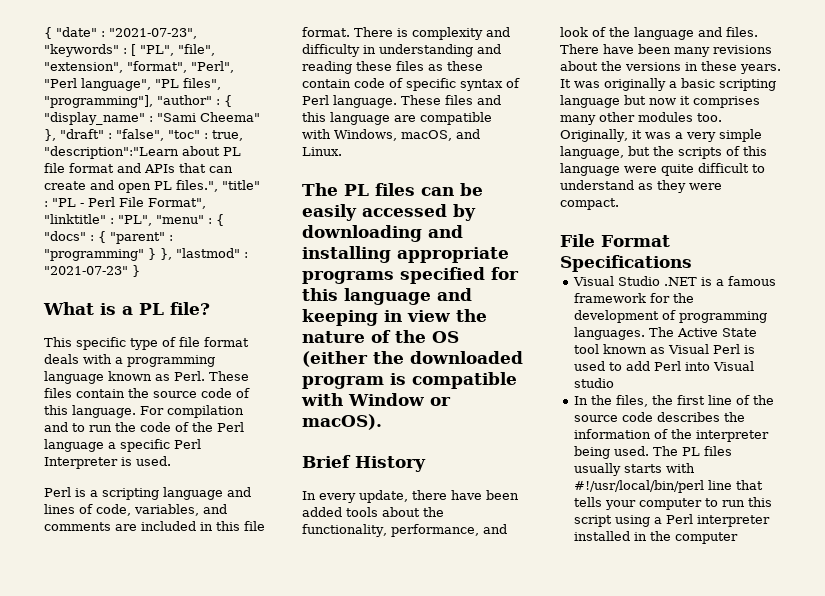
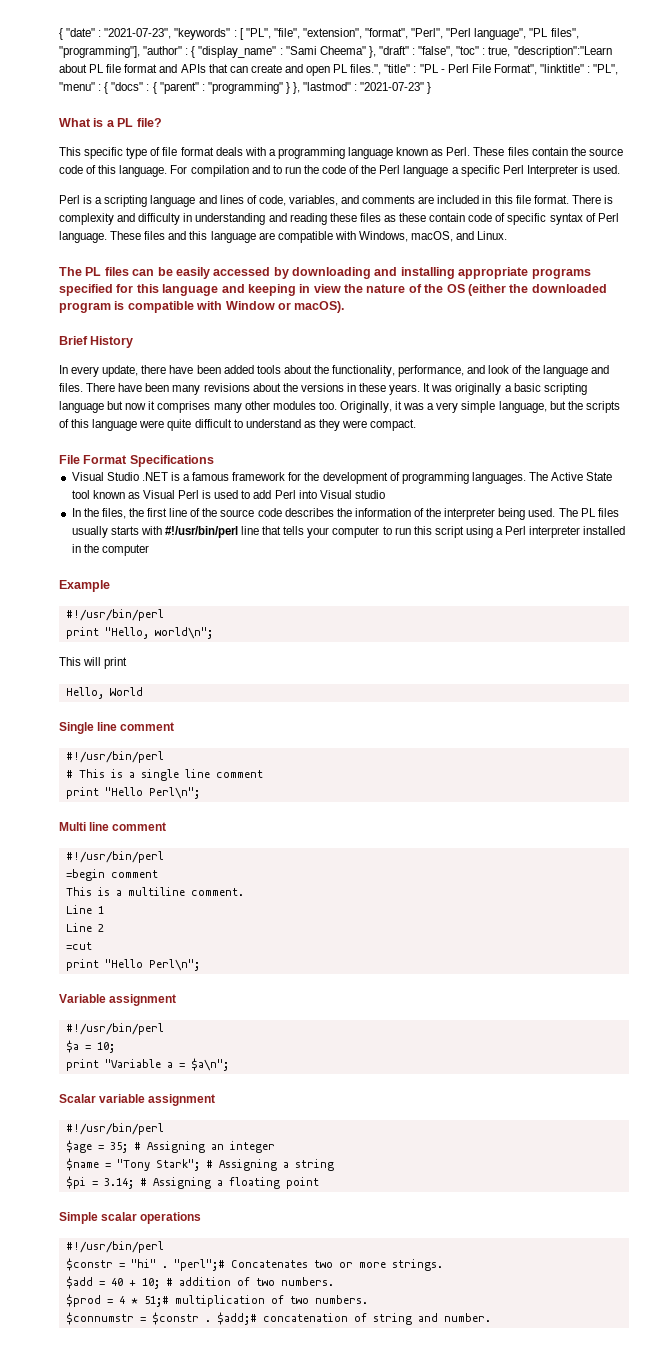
- The PL files usually starts with #!/usr/local/bin/perl line that tells your computer to run this script using a Perl interpreter installed in the computer
+ The PL files usually starts with #!/usr/bin/perl line that tells your computer to run this script using a Perl interpreter installed in the computer
+ Example
+ #!/usr/bin/perl
+ print "Hello, world\n";
+ This will print
+ Hello, World
+ Single line comment
+ #!/usr/bin/perl
+ # This is a single line comment
+ print "Hello Perl\n";
+ Multi line comment
+ #!/usr/bin/perl
+ =begin comment
+ This is a multiline comment.
+ Line 1
+ Line 2
+ =cut
+ print "Hello Perl\n";
+ Variable assignment
+ #!/usr/bin/perl
+ $a = 10;
+ print "Variable a = $a\n";
+ Scalar variable assignment
+ #!/usr/bin/perl
+ $age = 35; # Assigning an integer
+ $name = "Tony Stark"; # Assigning a string
+ $pi = 3.14; # Assigning a floating point
+ Simple scalar operations
+ #!/usr/bin/perl
+ $constr = "hi" . "perl";# Concatenates two or more strings.
+ $add = 40 + 10; # addition of two numbers.
+ $prod = 4 * 51;# multiplication of two numbers.
+ $connumstr = $constr . $add;# concatenation of string and number.

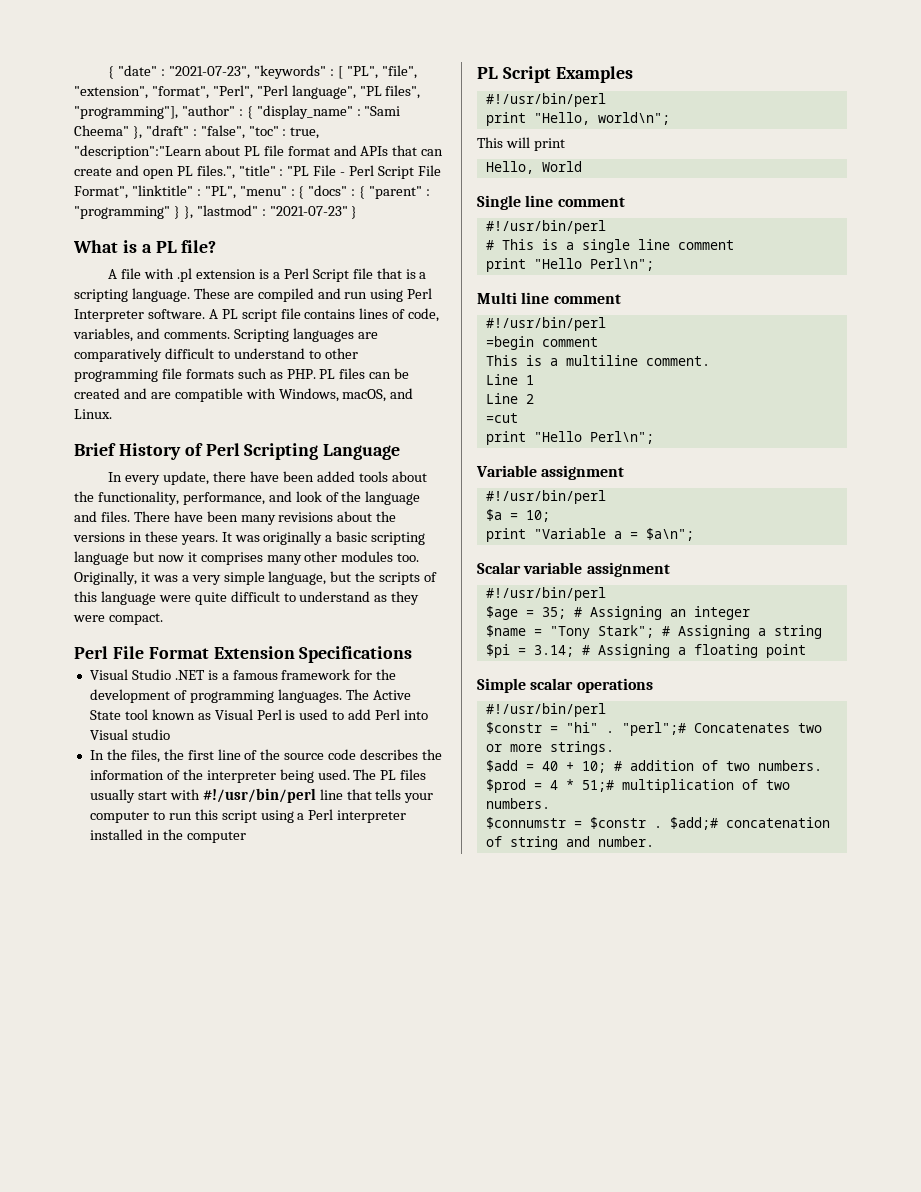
- "PL - Perl File Format", "linktitle" :
+ "PL File - Perl Script File Format", "linktitle" :
- This specific type of file format deals with a programming language known as Perl. These files contain the source code of this language. For compilation and to run the code of the Perl language a specific Perl Interpreter is used.
- Perl is a scripting language and lines of code, variables, and comments are included in this file format. There is complexity and difficulty in understanding and reading these files as these contain code of specific syntax of Perl language. These files and this language are compatible with Windows, macOS, and Linux.
+ A file with .pl extension is a Perl Script file that is a scripting language. These are compiled and run using Perl Interpreter software. A PL script file contains lines of code, variables, and comments. Scripting languages are comparatively difficult to understand to other programming file formats such as PHP. PL files can be created and are compatible with Windows, macOS, and Linux.
- The PL files can be easily accessed by downloading and installing appropriate programs specified for this language and keeping in view the nature of the OS (either the downloaded program is compatible with Window or macOS).
- Brief History
+ Brief History of Perl Scripting Language
- File Format Specifications
+ Perl File Format Extension Specifications
- The PL files usually starts with #!/usr/bin/perl line that tells your computer to run this script using a Perl interpreter installed in the computer
+ The PL files usually start with #!/usr/bin/perl line that tells your computer to run this script using a Perl interpreter installed in the computer
- Example
+ PL Script Examples

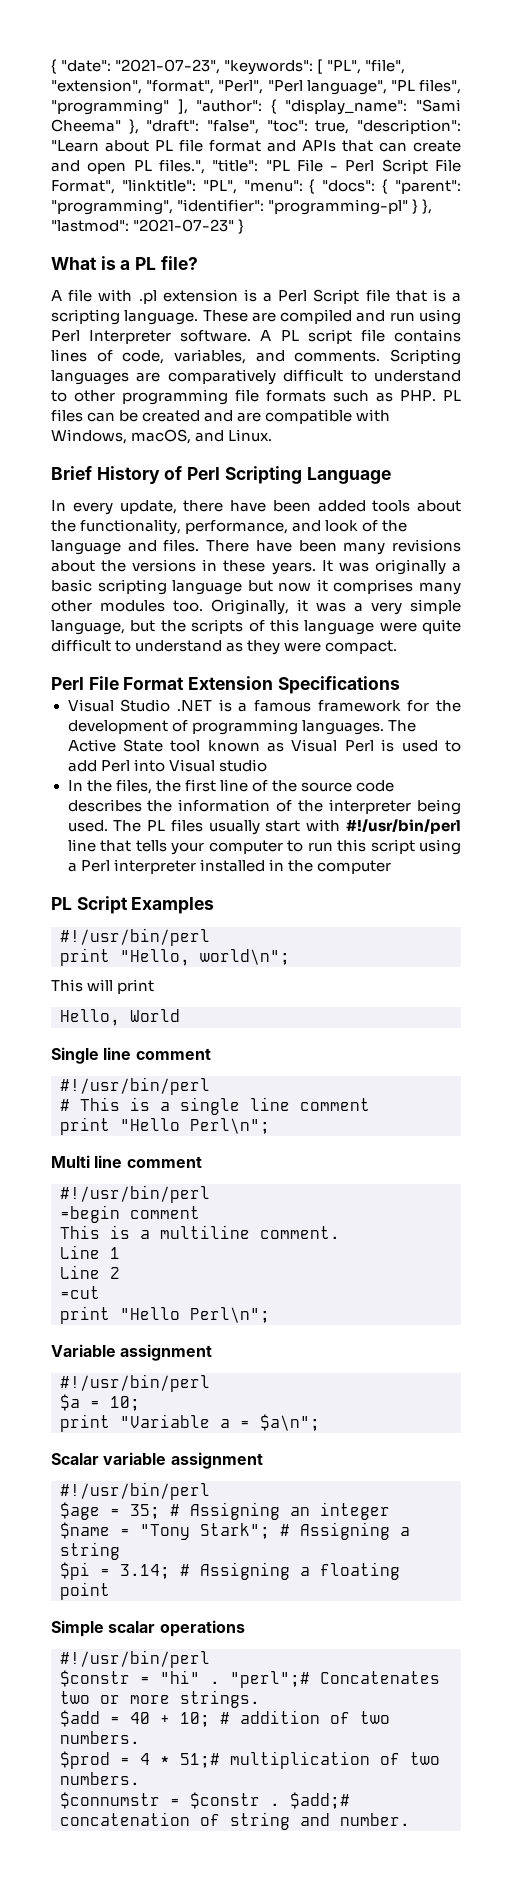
- { "date" : "2021-07-23", "keywords" : [ "PL", "file", "extension", "format", "Perl", "Perl language", "PL files", "programming"], "author" : { "display_name" : "Sami Cheema" }, "draft" : "false", "toc" : true, "description":"Learn about PL file format and APIs that can create and open PL files.", "title" : "PL File - Perl Script File Format", "linktitle" : "PL", "menu" : { "docs" : { "parent" : "programming" } }, "lastmod" : "2021-07-23" }
+ { "date": "2021-07-23", "keywords": [ "PL", "file", "extension", "format", "Perl", "Perl language", "PL files", "programming" ], "author": { "display_name": "Sami Cheema" }, "draft": "false", "toc": true, "description": "Learn about PL file format and APIs that can create and open PL files.", "title": "PL File - Perl Script File Format", "linktitle": "PL", "menu": { "docs": { "parent": "programming", "identifier": "programming-pl" } }, "lastmod": "2021-07-23" }

